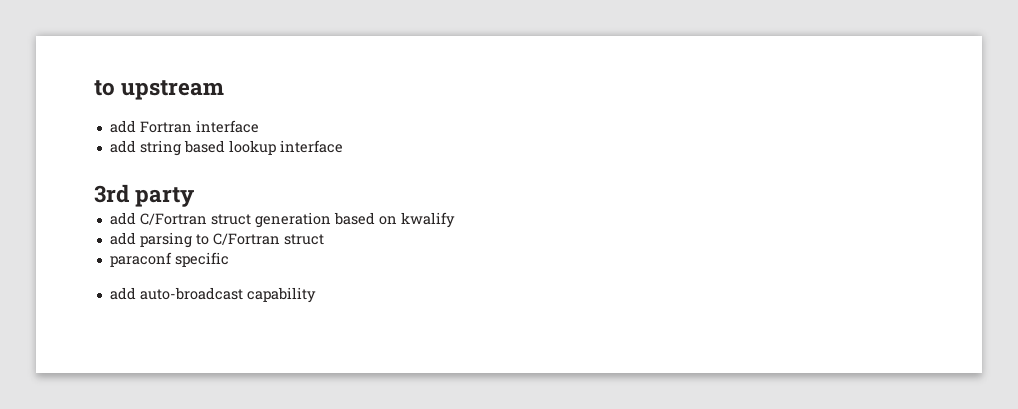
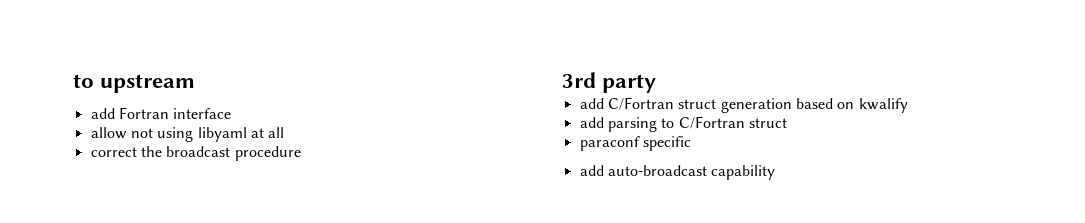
- add string based lookup interface
+ allow not using libyaml at all
+ correct the broadcast procedure

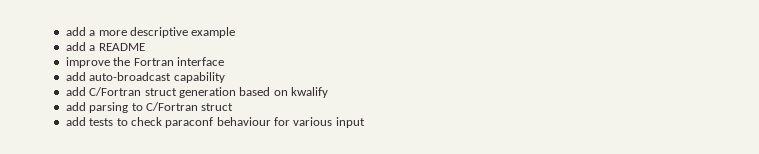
- to upstream
- add Fortran interface
- allow not using libyaml at all
- correct the broadcast procedure
- 3rd party
+ add a more descriptive example
+ add a README
+ improve the Fortran interface
+ add auto-broadcast capability
- paraconf specific
- add auto-broadcast capability
+ add tests to check paraconf behaviour for various input

